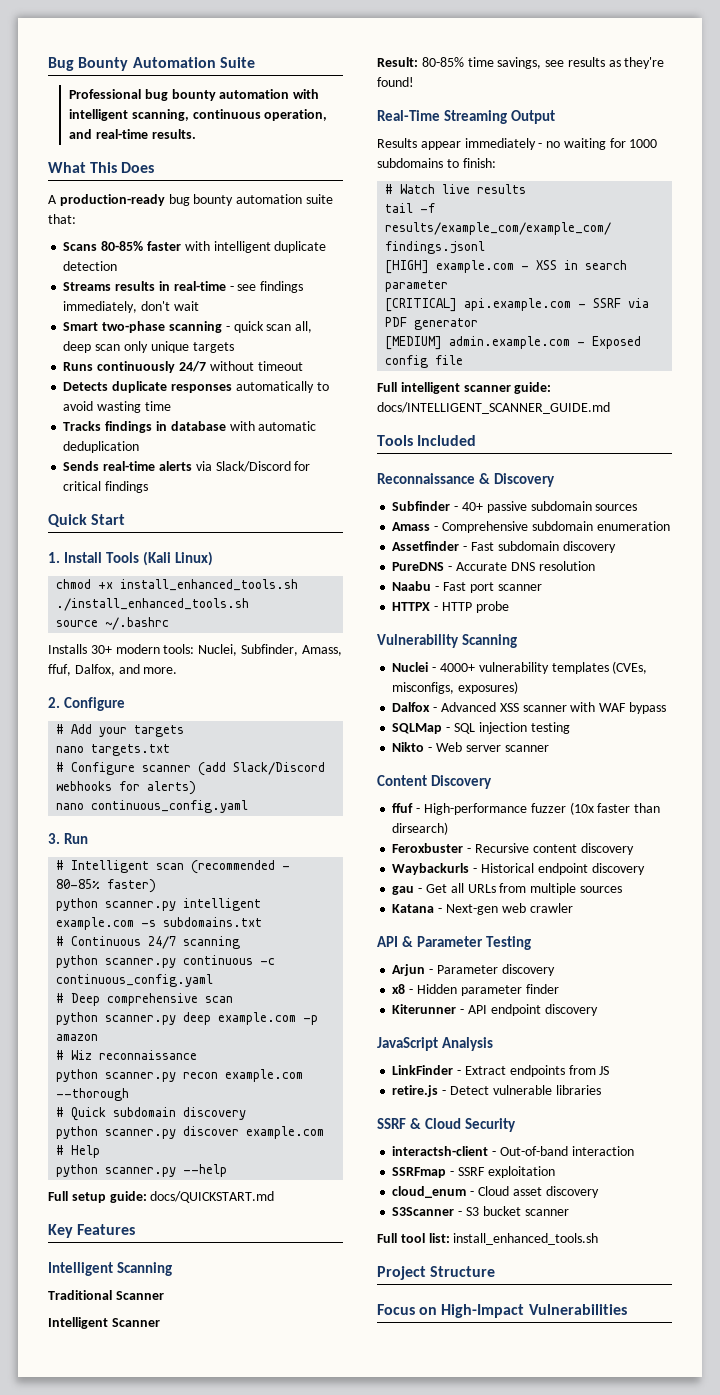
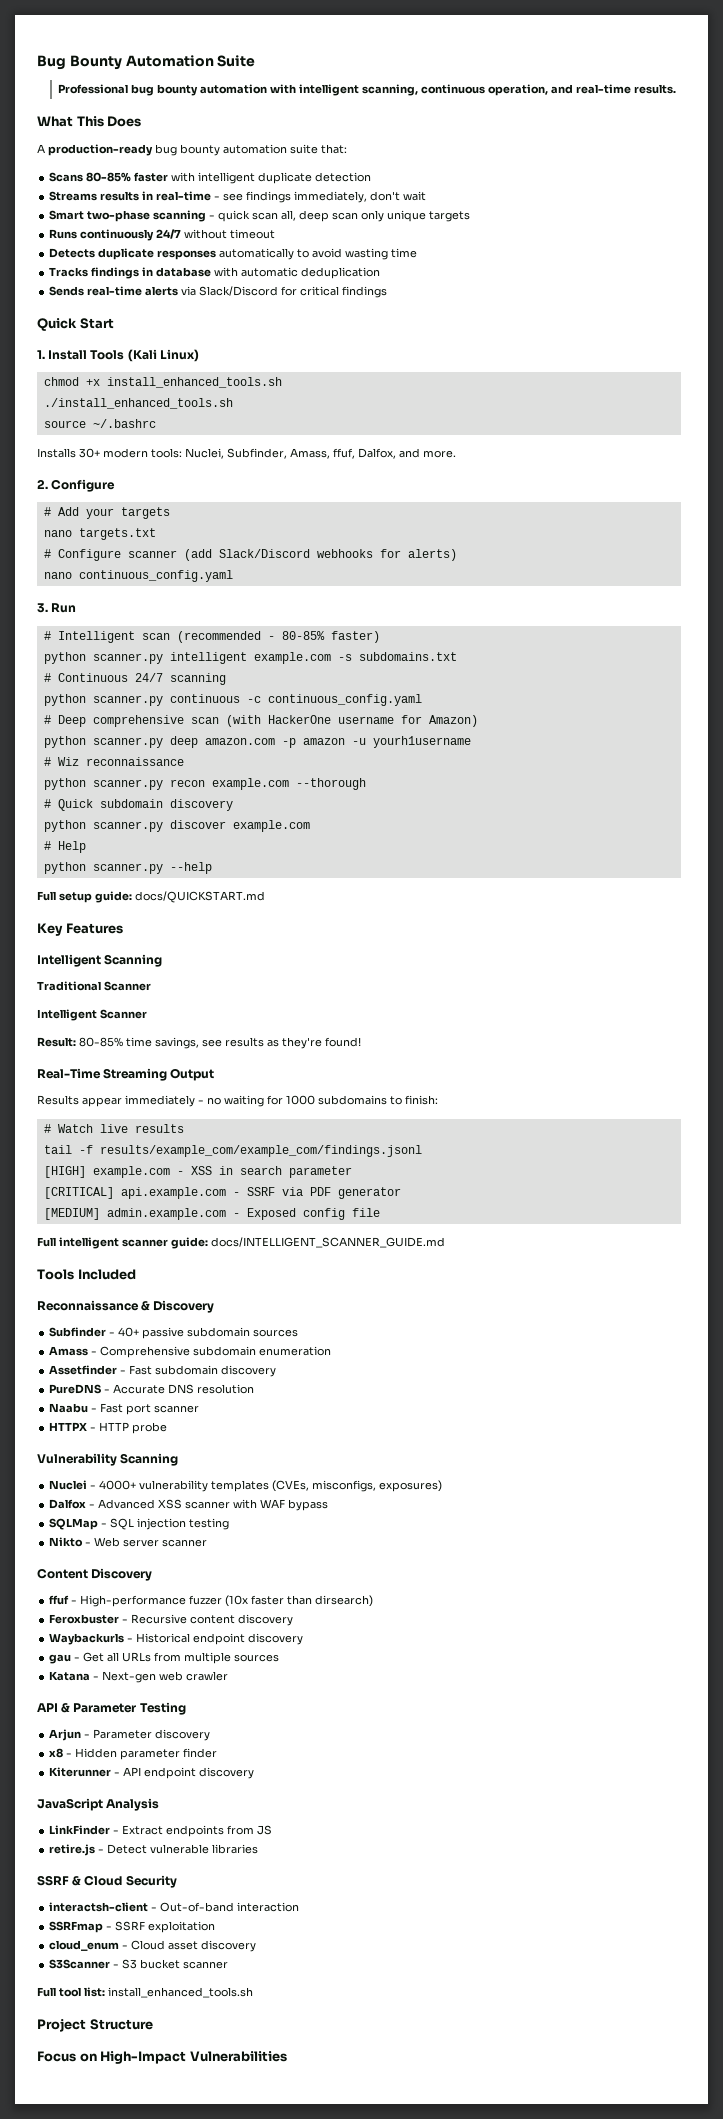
- # Deep comprehensive scan
+ # Deep comprehensive scan (with HackerOne username for Amazon)
- python scanner.py deep example.com -p amazon
+ python scanner.py deep amazon.com -p amazon -u yourh1username

